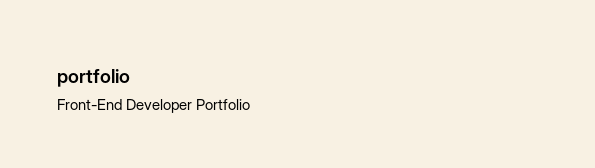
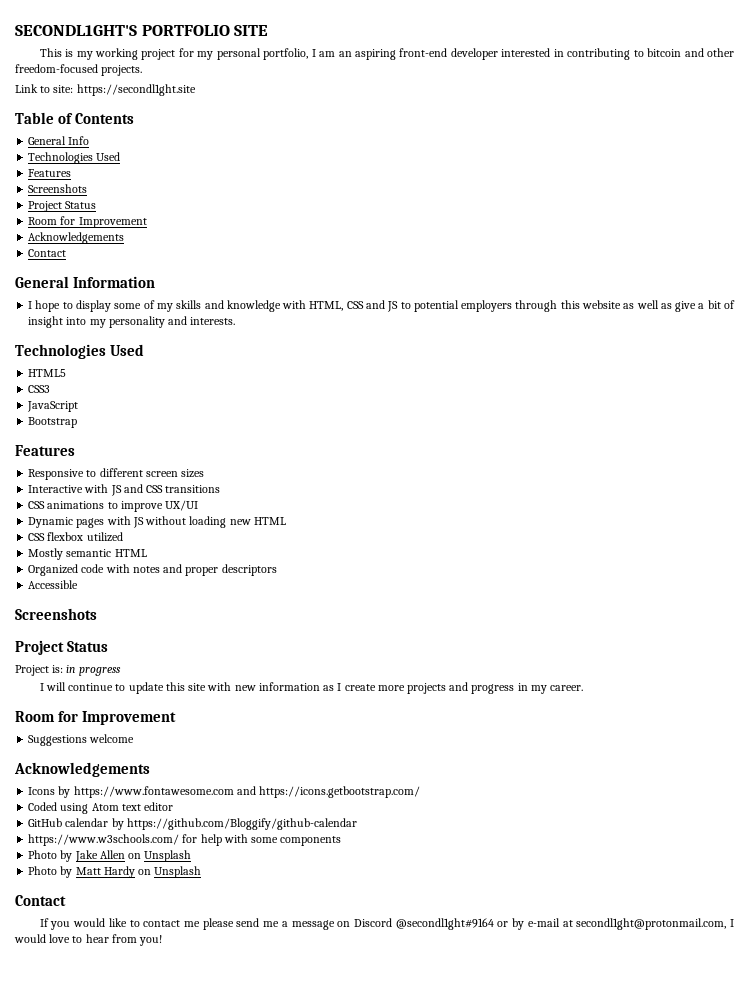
- portfolio
- Front-End Developer Portfolio
+ SECONDL1GHT'S PORTFOLIO SITE
+ This is my working project for my personal portfolio, I am an aspiring front-end developer interested in contributing to bitcoin and other freedom-focused projects.
+ Link to site: https://secondl1ght.site
+ Table of Contents
+ General Info
+ Technologies Used
+ Features
+ Screenshots
+ Project Status
+ Room for Improvement
+ Acknowledgements
+ Contact
+ General Information
+ I hope to display some of my skills and knowledge with HTML, CSS and JS to potential employers through this website as well as give a bit of insight into my personality and interests.
+ Technologies Used
+ HTML5
+ CSS3
+ JavaScript
+ Bootstrap
+ Features
+ Responsive to different screen sizes
+ Interactive with JS and CSS transitions
+ CSS animations to improve UX/UI
+ Dynamic pages with JS without loading new HTML
+ CSS flexbox utilized
+ Mostly semantic HTML
+ Organized code with notes and proper descriptors
+ Accessible
+ Screenshots
+ Project Status
+ Project is: in progress
+ I will continue to update this site with new information as I create more projects and progress in my career.
+ Room for Improvement
+ Suggestions welcome
+ Acknowledgements
+ Icons by https://www.fontawesome.com and https://icons.getbootstrap.com/
+ Coded using Atom text editor
+ GitHub calendar by https://github.com/Bloggify/github-calendar
+ https://www.w3schools.com/ for help with some components
+ Photo by Jake Allen on Unsplash
+ Photo by Matt Hardy on Unsplash
+ Contact
+ If you would like to contact me please send me a message on Discord @secondl1ght#9164 or by e-mail at secondl1ght@protonmail.com, I would love to hear from you!

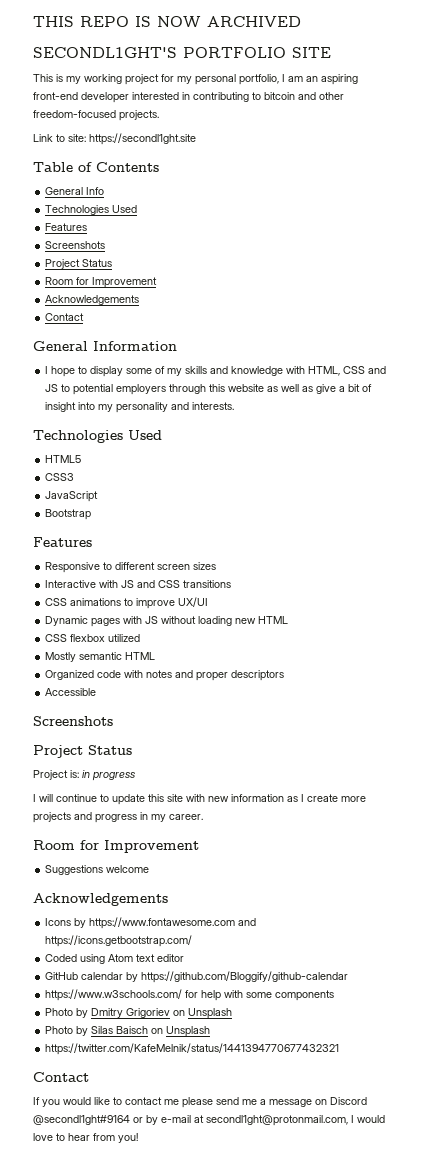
+ THIS REPO IS NOW ARCHIVED
- Photo by Jake Allen on Unsplash
+ Photo by Dmitry Grigoriev on Unsplash
- Photo by Matt Hardy on Unsplash
+ Photo by Silas Baisch on Unsplash
+ https://twitter.com/KafeMelnik/status/1441394770677432321

